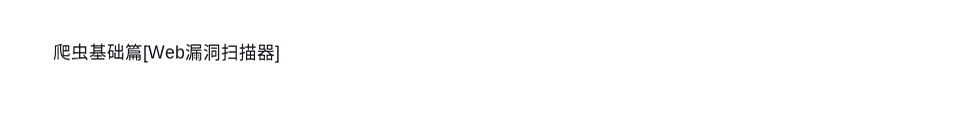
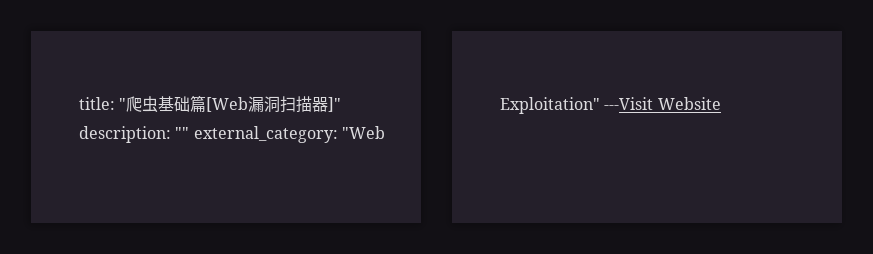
- 爬虫基础篇[Web漏洞扫描器]
+ title: "爬虫基础篇[Web漏洞扫描器]" description: "" external_category: "Web Exploitation" ---Visit Website

